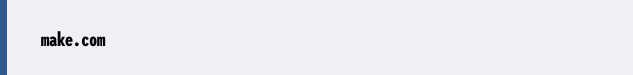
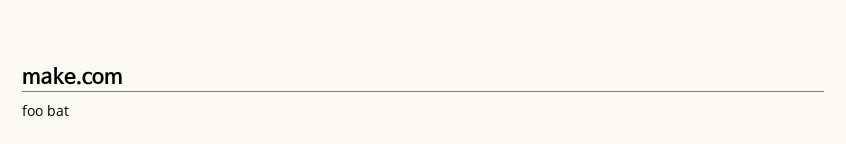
+ foo bat

